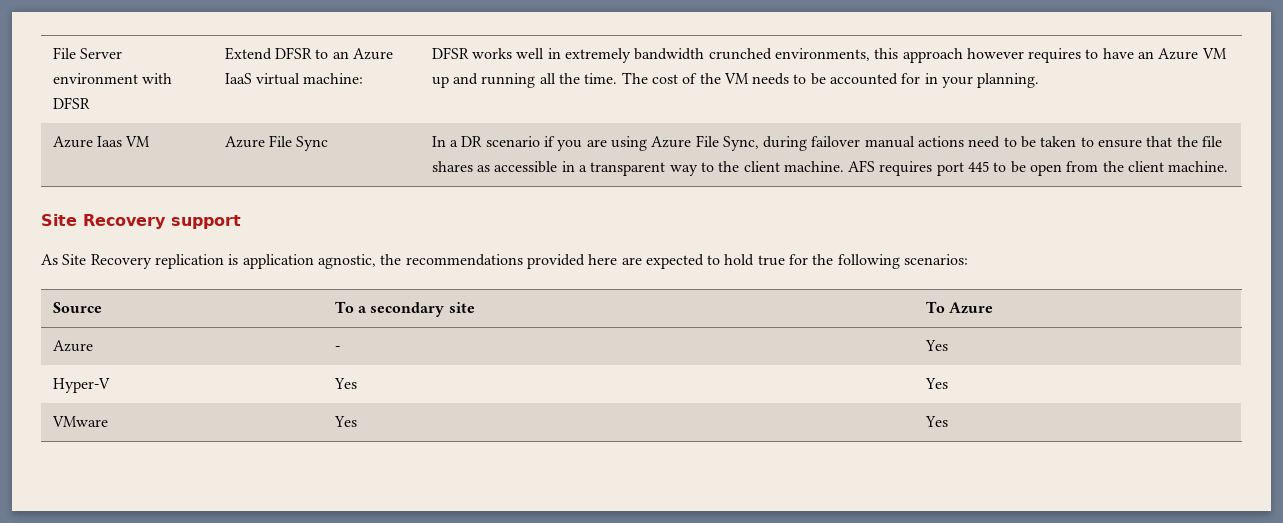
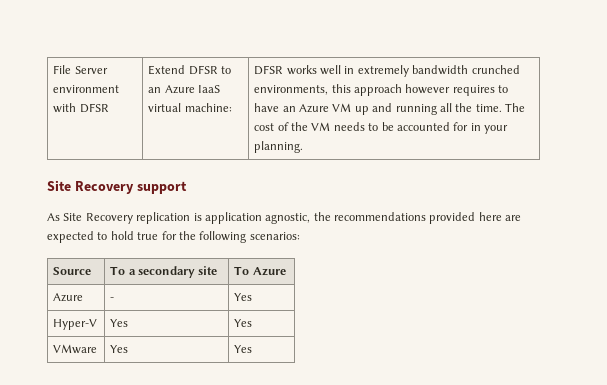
- Azure Iaas VM | Azure File Sync | In a DR scenario if you are using Azure File Sync, during failover manual actions need to be taken to ensure that the file shares as accessible in a transparent way to the client machine. AFS requires port 445 to be open from the client machine.

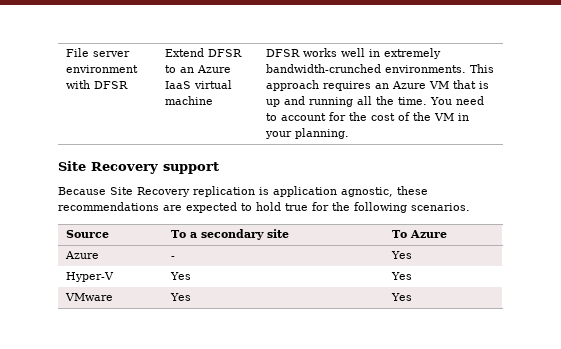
- File Server environment with DFSR
+ File server environment with DFSR
- Extend DFSR to an Azure IaaS virtual machine:
+ Extend DFSR to an Azure IaaS virtual machine
- DFSR works well in extremely bandwidth crunched environments, this approach however requires to have an Azure VM up and running all the time.
+ DFSR works well in extremely bandwidth-crunched environments. This approach requires an Azure VM that is up and running all the time.
- The cost of the VM needs to be accounted for in your planning.
+ You need to account for the cost of the VM in your planning.
- As Site Recovery replication is application agnostic, the recommendations provided here are expected to hold true for the following scenarios:
+ Because Site Recovery replication is application agnostic, these recommendations are expected to hold true for the following scenarios.

